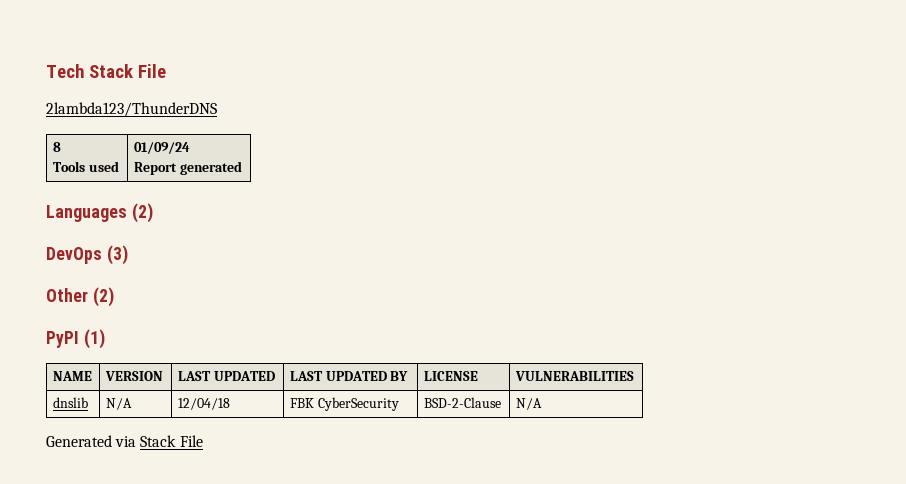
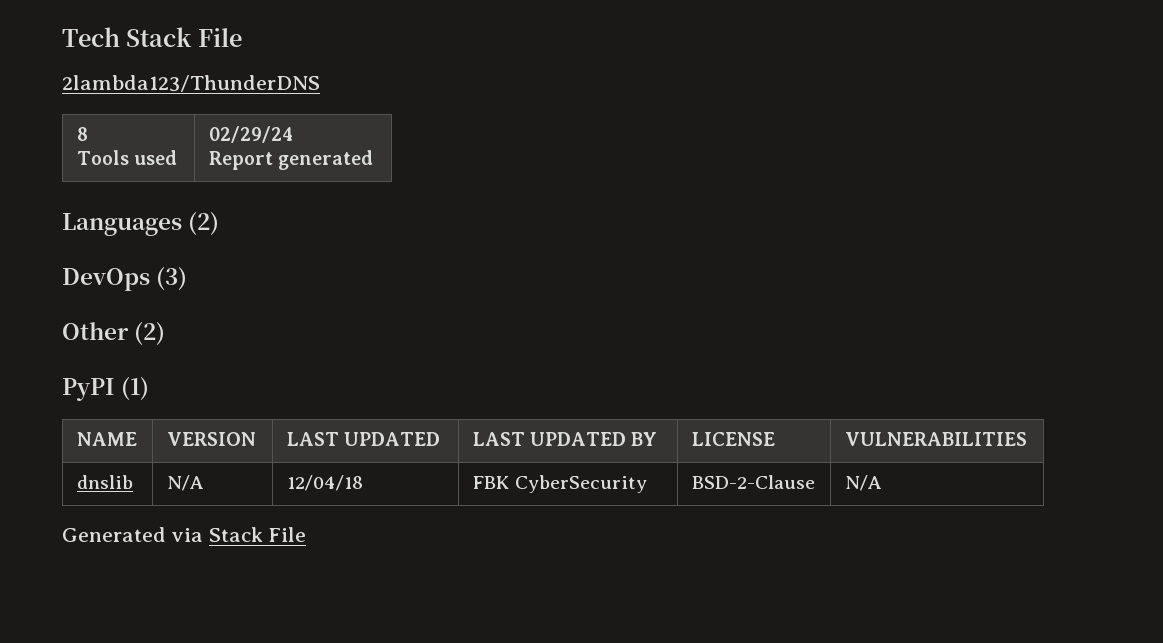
  8
- Tools used | 01/09/24
+ Tools used | 02/29/24

